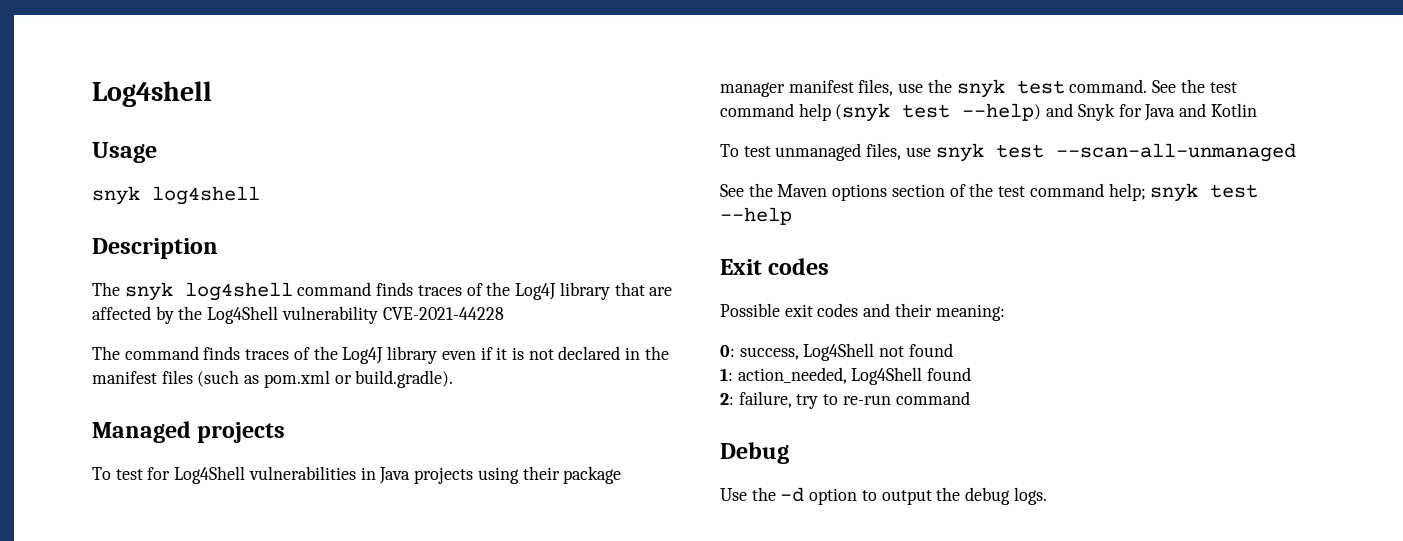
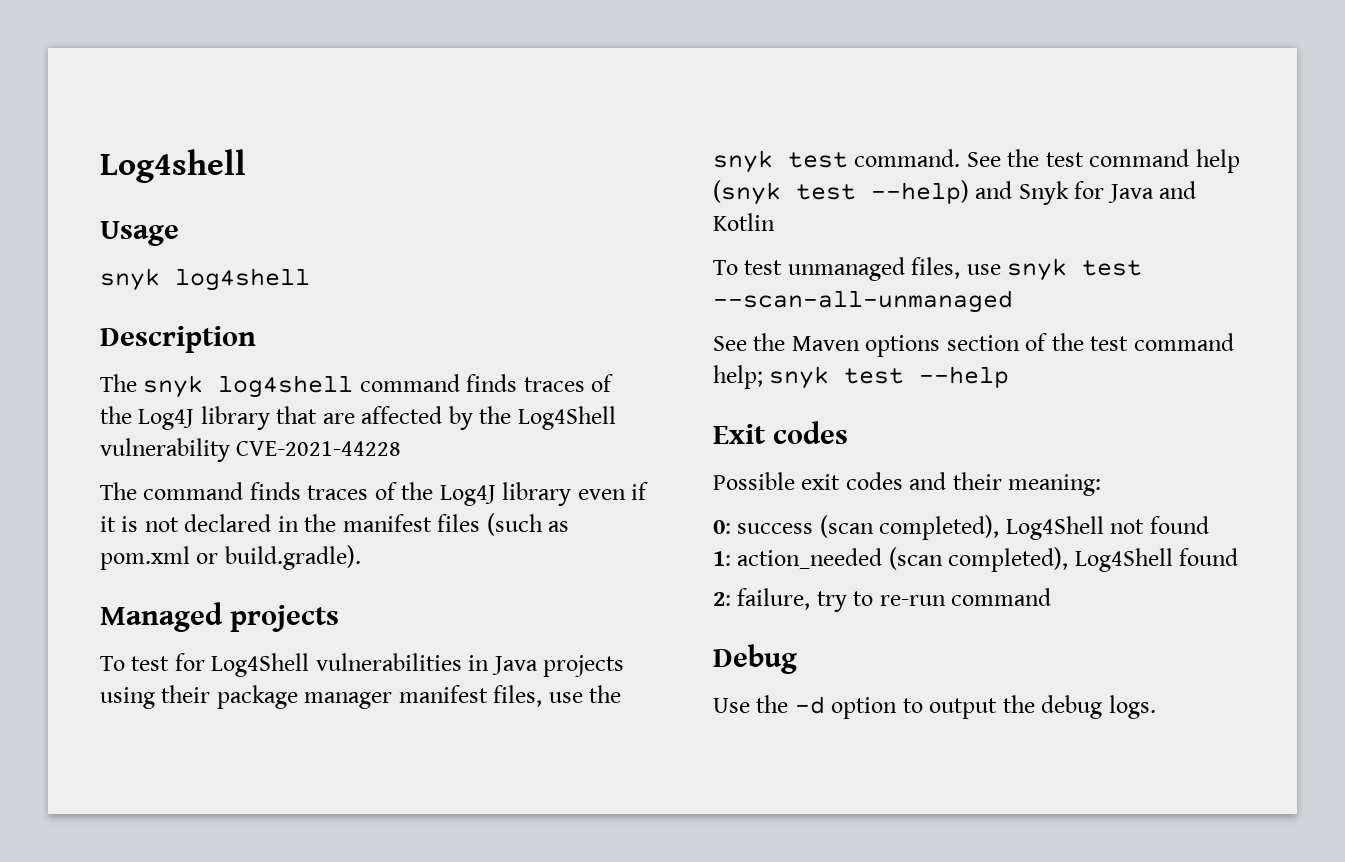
- 0: success, Log4Shell not found
+ 0: success (scan completed), Log4Shell not found
- 1: action_needed, Log4Shell found
+ 1: action_needed (scan completed), Log4Shell found

